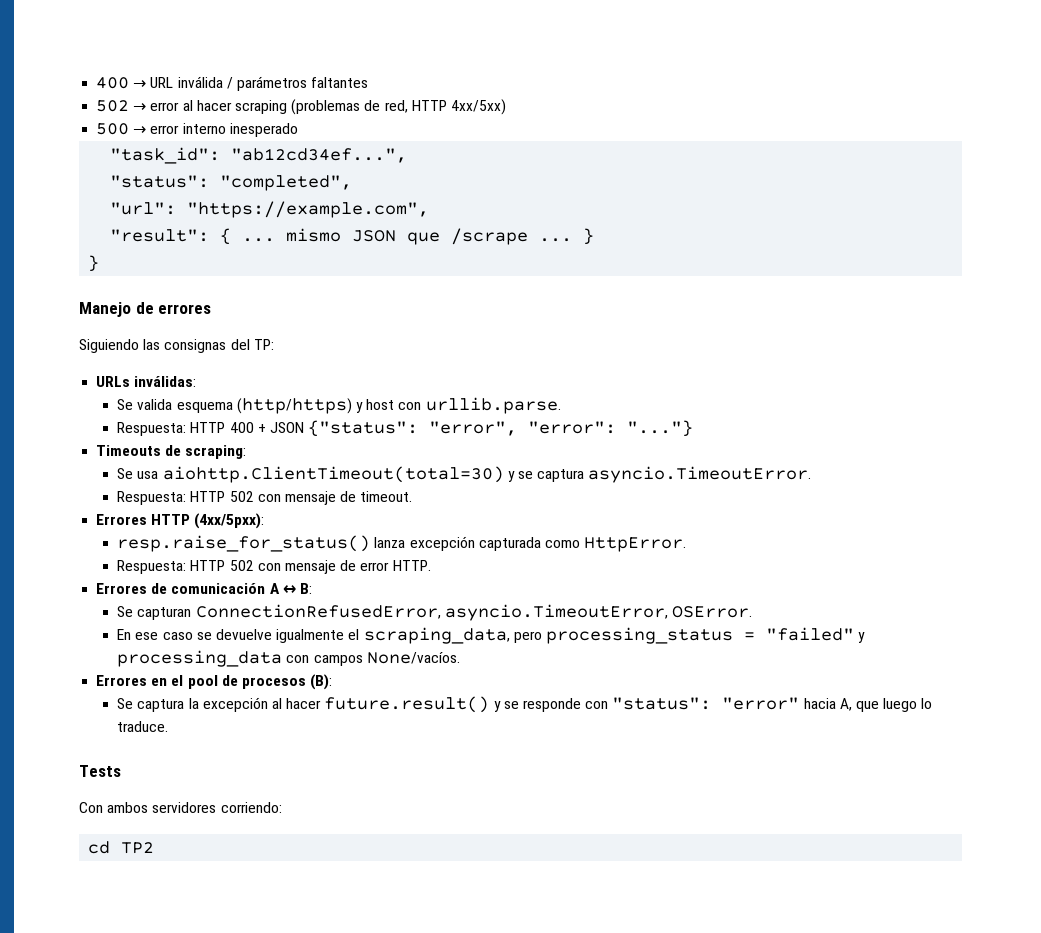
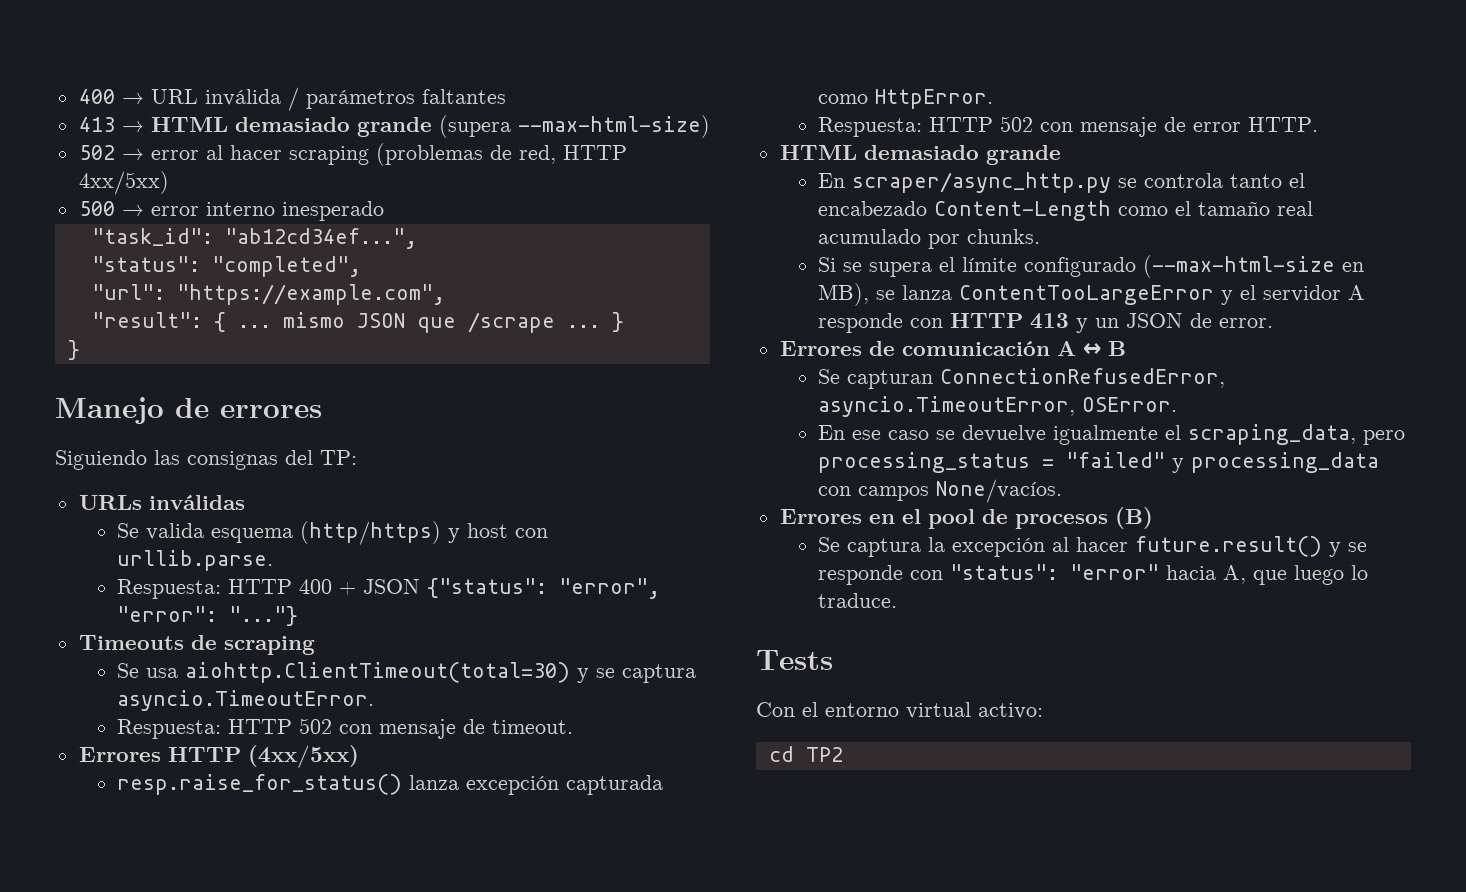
+ 413 → HTML demasiado grande (supera --max-html-size)
- URLs inválidas:
+ URLs inválidas
- Timeouts de scraping:
+ Timeouts de scraping
- Errores HTTP (4xx/5pxx):
+ Errores HTTP (4xx/5xx)
  Respuesta: HTTP 502 con mensaje de error HTTP.
+ HTML demasiado grande
+ En scraper/async_http.py se controla tanto el encabezado Content-Length como el tamaño real acumulado por chunks.
+ Si se supera el límite configurado (--max-html-size en MB), se lanza ContentTooLargeError y el servidor A responde con HTTP 413 y un JSON de error.
- Errores de comunicación A ↔ B:
+ Errores de comunicación A ↔ B
- Errores en el pool de procesos (B):
+ Errores en el pool de procesos (B)
- Con ambos servidores corriendo:
+ Con el entorno virtual activo:

